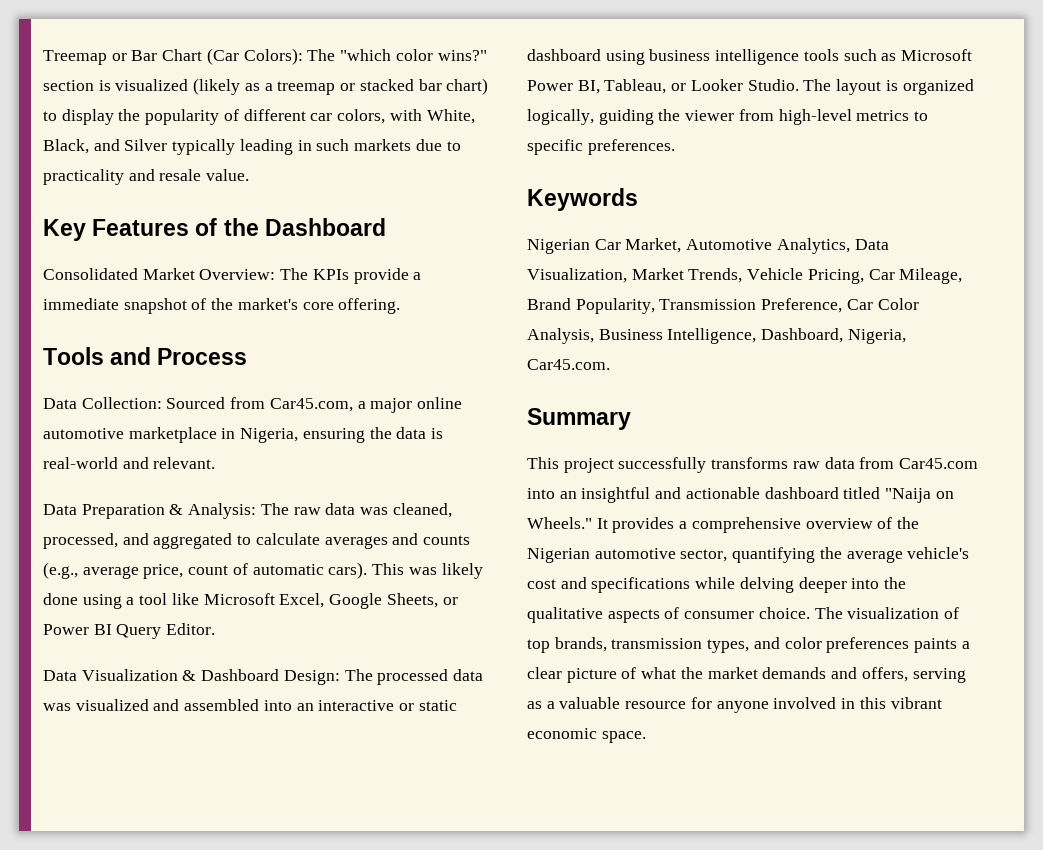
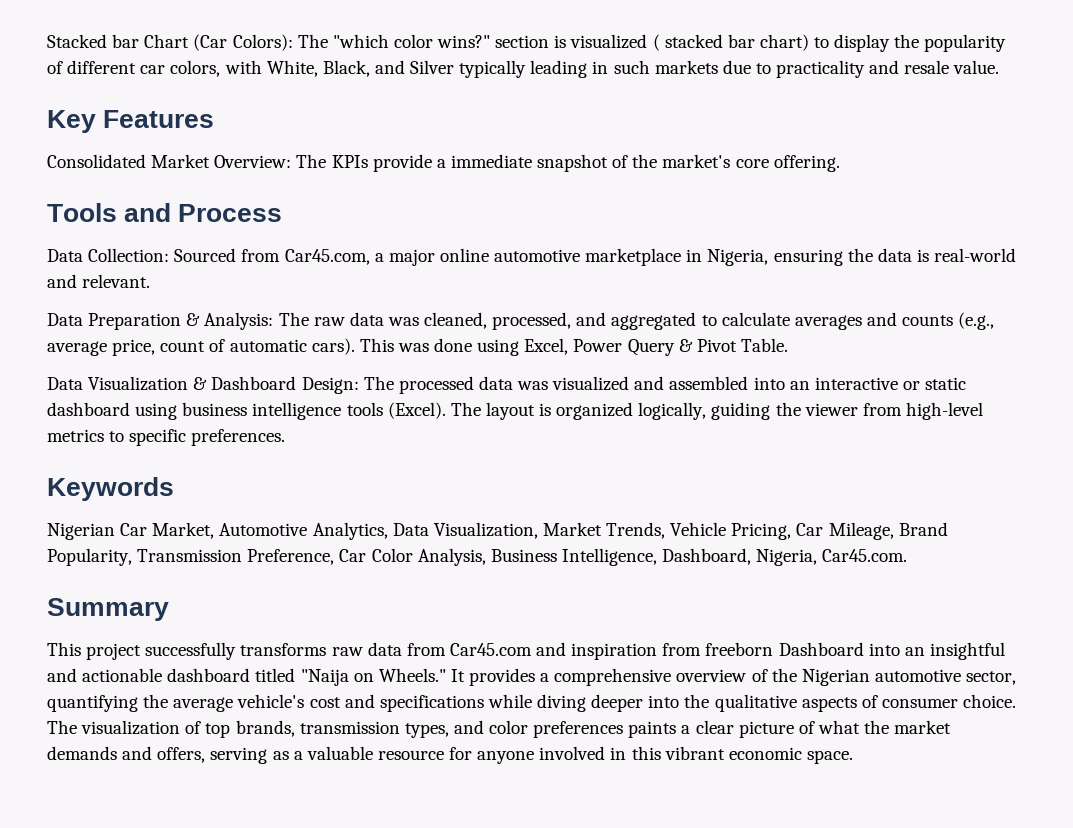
- Treemap or Bar Chart (Car Colors): The "which color wins?" section is visualized (likely as a treemap or stacked bar chart) to display the popularity of different car colors, with White, Black, and Silver typically leading in such markets due to practicality and resale value.
+ Stacked bar Chart (Car Colors): The "which color wins?" section is visualized ( stacked bar chart) to display the popularity of different car colors, with White, Black, and Silver typically leading in such markets due to practicality and resale value.
- Key Features of the Dashboard
+ Key Features
- This was likely done using a tool like Microsoft Excel, Google Sheets, or Power BI Query Editor.
+ This was done using Excel, Power Query & Pivot Table.
- Data Visualization & Dashboard Design: The processed data was visualized and assembled into an interactive or static dashboard using business intelligence tools such as Microsoft Power BI, Tableau, or Looker Studio.
+ Data Visualization & Dashboard Design: The processed data was visualized and assembled into an interactive or static dashboard using business intelligence tools (Excel).
- This project successfully transforms raw data from Car45.com into an insightful and actionable dashboard titled "Naija on Wheels."
+ This project successfully transforms raw data from Car45.com and inspiration from freeborn Dashboard into an insightful and actionable dashboard titled "Naija on Wheels."
- It provides a comprehensive overview of the Nigerian automotive sector, quantifying the average vehicle's cost and specifications while delving deeper into the qualitative aspects of consumer choice.
+ It provides a comprehensive overview of the Nigerian automotive sector, quantifying the average vehicle's cost and specifications while diving deeper into the qualitative aspects of consumer choice.

